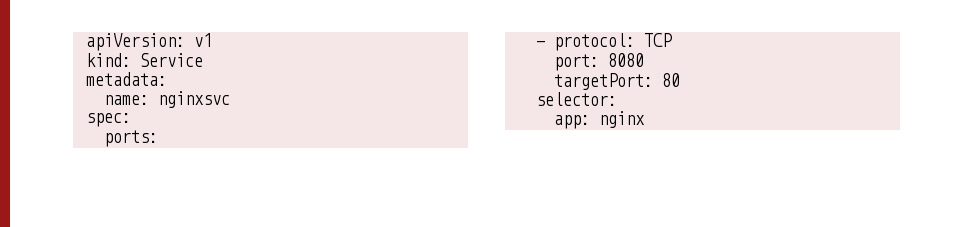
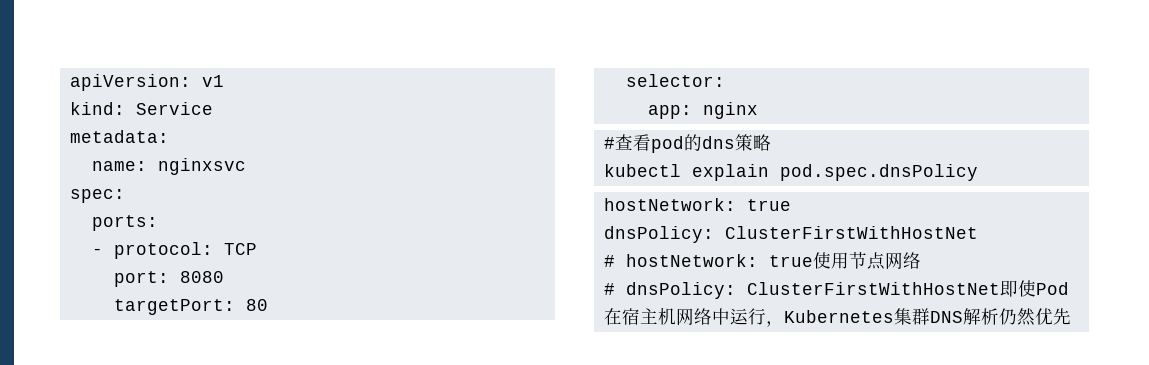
+ #查看pod的dns策略
+ kubectl explain pod.spec.dnsPolicy
+ hostNetwork: true
+ dnsPolicy: ClusterFirstWithHostNet
+ # hostNetwork: true使用节点网络
+ # dnsPolicy: ClusterFirstWithHostNet即使Pod在宿主机网络中运行，Kubernetes集群DNS解析仍然优先

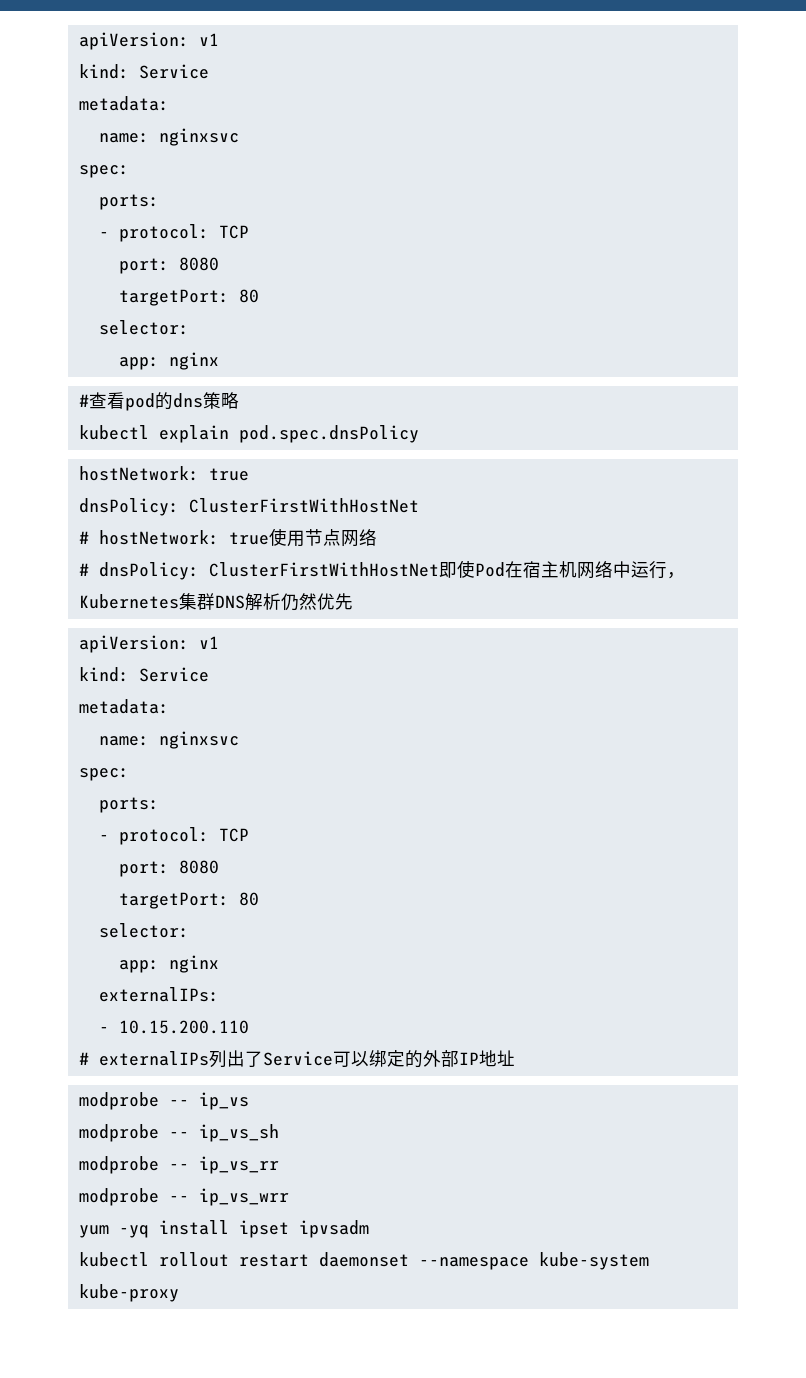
  # dnsPolicy: ClusterFirstWithHostNet即使Pod在宿主机网络中运行，Kubernetes集群DNS解析仍然优先
+ apiVersion: v1
+ kind: Service
+ metadata:
+ name: nginxsvc
+ spec:
+ ports:
+ - protocol: TCP
+ port: 8080
+ targetPort: 80
+ selector:
+ app: nginx
+ externalIPs:
+ - 10.15.200.110
+ # externalIPs列出了Service可以绑定的外部IP地址
+ modprobe -- ip_vs
+ modprobe -- ip_vs_sh
+ modprobe -- ip_vs_rr
+ modprobe -- ip_vs_wrr
+ yum -yq install ipset ipvsadm
+ kubectl rollout restart daemonset --namespace kube-system kube-proxy

